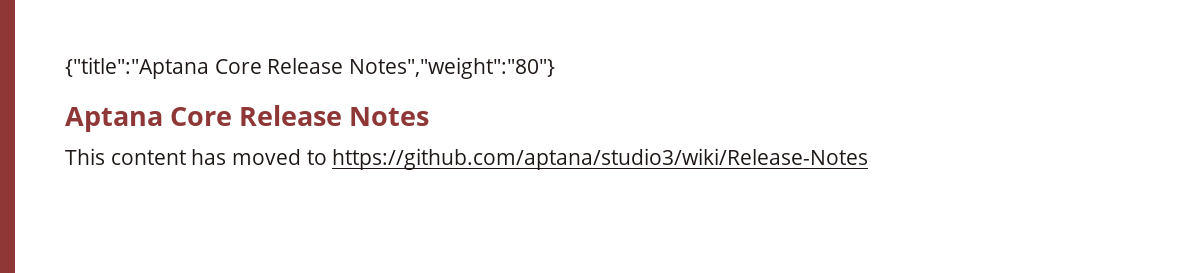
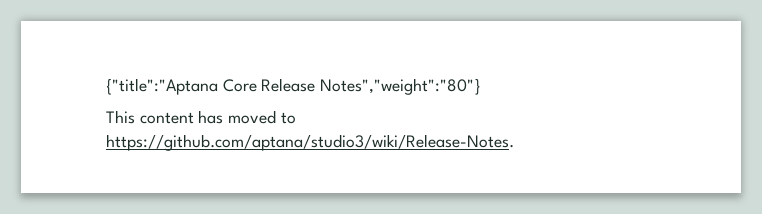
- Aptana Core Release Notes
- This content has moved to https://github.com/aptana/studio3/wiki/Release-Notes
+ This content has moved to https://github.com/aptana/studio3/wiki/Release-Notes.

